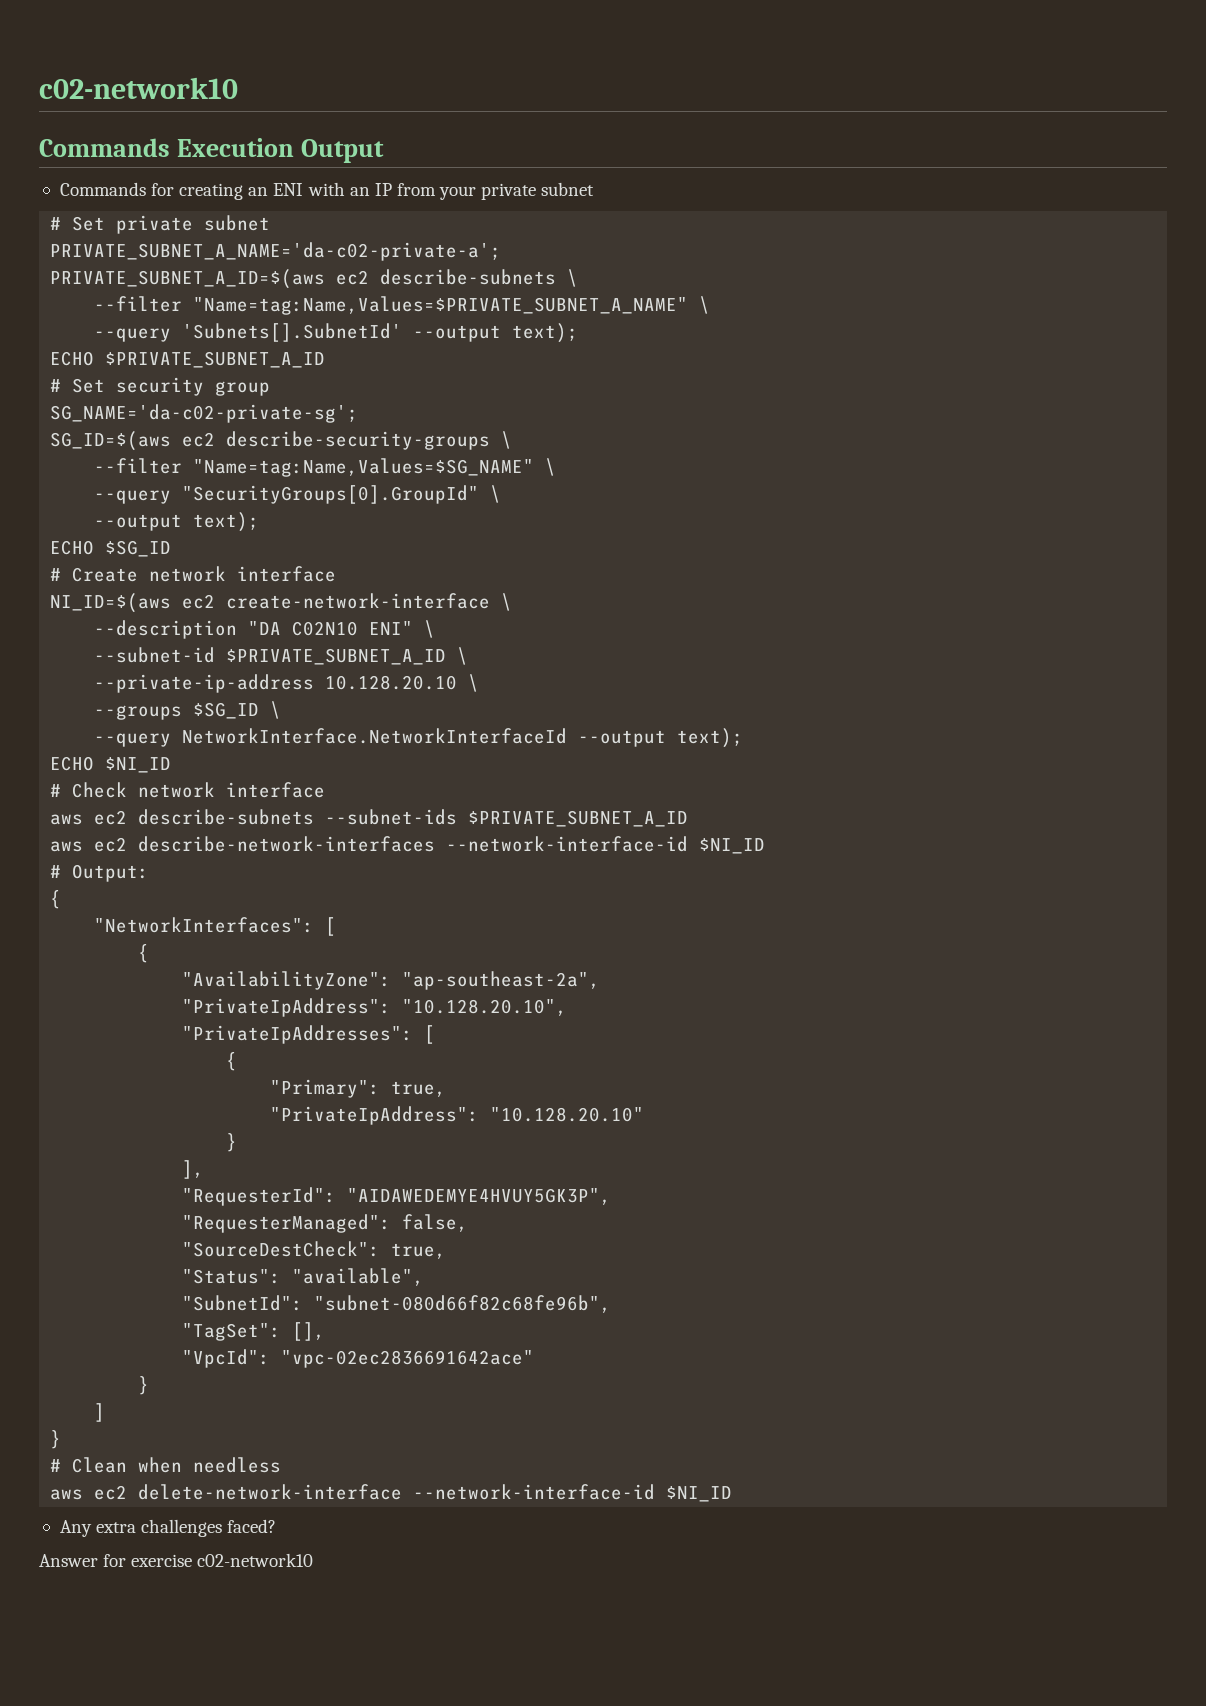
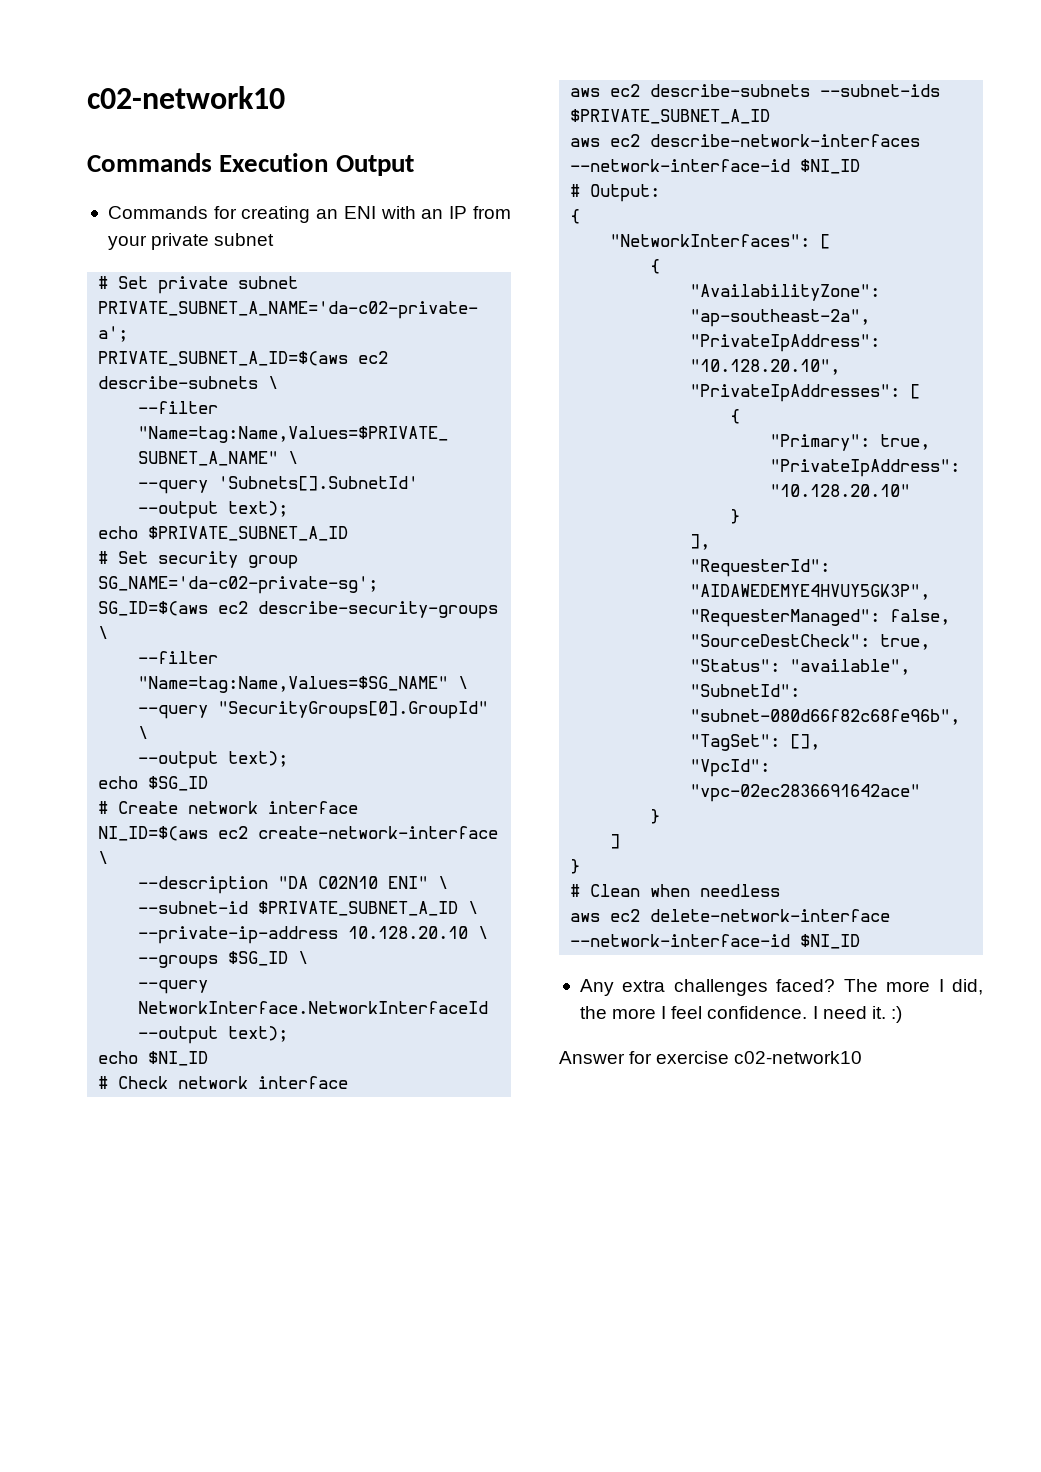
- ECHO $PRIVATE_SUBNET_A_ID
+ echo $PRIVATE_SUBNET_A_ID
- ECHO $SG_ID
+ echo $SG_ID
- ECHO $NI_ID
+ echo $NI_ID
+ The more I did, the more I feel confidence. I need it. :)

